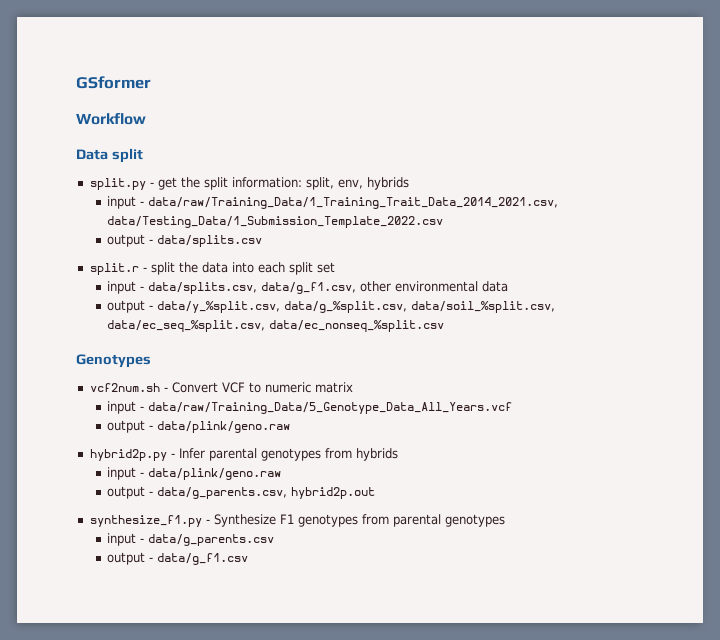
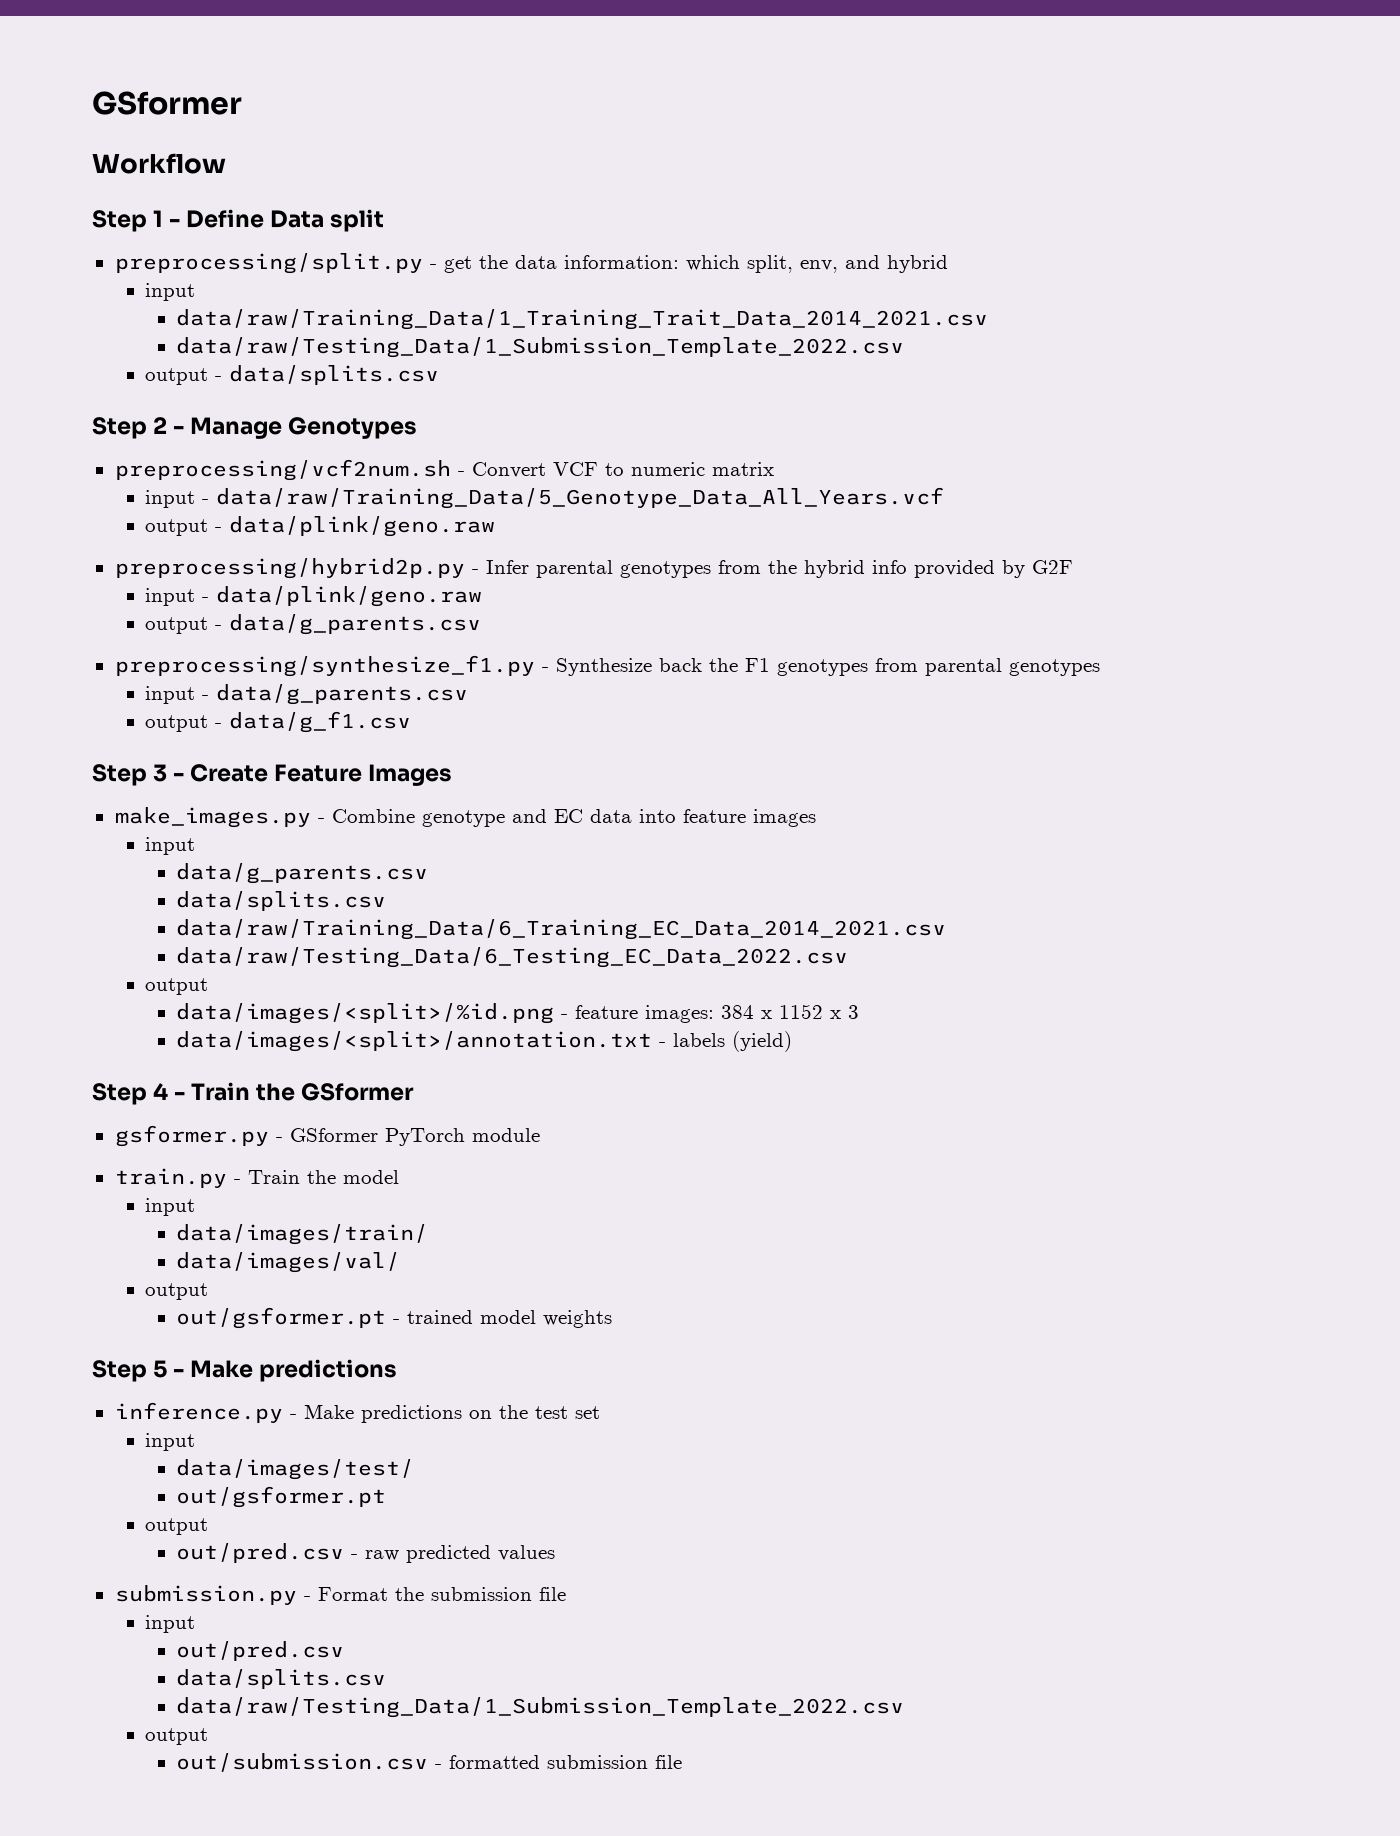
- Data split
+ Step 1 - Define Data split
- split.py - get the split information: split, env, hybrids
- input - data/raw/Training_Data/1_Training_Trait_Data_2014_2021.csv, data/Testing_Data/1_Submission_Template_2022.csv
+ preprocessing/split.py - get the data information: which split, env, and hybrid
+ input
+ data/raw/Training_Data/1_Training_Trait_Data_2014_2021.csv
+ data/raw/Testing_Data/1_Submission_Template_2022.csv
  output - data/splits.csv
- split.r - split the data into each split set
- input - data/splits.csv, data/g_f1.csv, other environmental data
- output - data/y_%split.csv, data/g_%split.csv, data/soil_%split.csv, data/ec_seq_%split.csv, data/ec_nonseq_%split.csv
- Genotypes
+ Step 2 - Manage Genotypes
- vcf2num.sh - Convert VCF to numeric matrix
+ preprocessing/vcf2num.sh - Convert VCF to numeric matrix
- hybrid2p.py - Infer parental genotypes from hybrids
+ preprocessing/hybrid2p.py - Infer parental genotypes from the hybrid info provided by G2F
- output - data/g_parents.csv, hybrid2p.out
- synthesize_f1.py - Synthesize F1 genotypes from parental genotypes
+ output - data/g_parents.csv
+ preprocessing/synthesize_f1.py - Synthesize back the F1 genotypes from parental genotypes
+ Step 3 - Create Feature Images
+ make_images.py - Combine genotype and EC data into feature images
+ input
+ data/g_parents.csv
+ data/splits.csv
+ data/raw/Training_Data/6_Training_EC_Data_2014_2021.csv
+ data/raw/Testing_Data/6_Testing_EC_Data_2022.csv
+ output
+ data/images/<split>/%id.png - feature images: 384 x 1152 x 3
+ data/images/<split>/annotation.txt - labels (yield)
+ Step 4 - Train the GSformer
+ gsformer.py - GSformer PyTorch module
+ train.py - Train the model
+ input
+ data/images/train/
+ data/images/val/
+ output
+ out/gsformer.pt - trained model weights
+ Step 5 - Make predictions
+ inference.py - Make predictions on the test set
+ input
+ data/images/test/
+ out/gsformer.pt
+ output
+ out/pred.csv - raw predicted values
+ submission.py - Format the submission file
+ input
+ out/pred.csv
+ data/splits.csv
+ data/raw/Testing_Data/1_Submission_Template_2022.csv
+ output
+ out/submission.csv - formatted submission file

